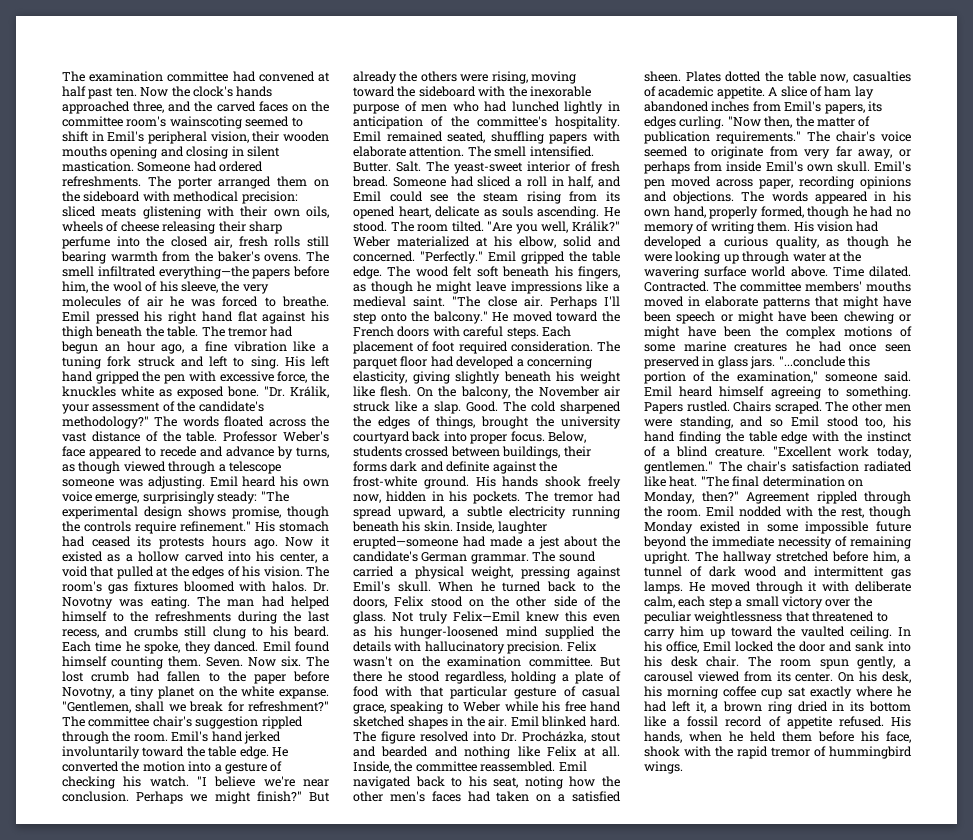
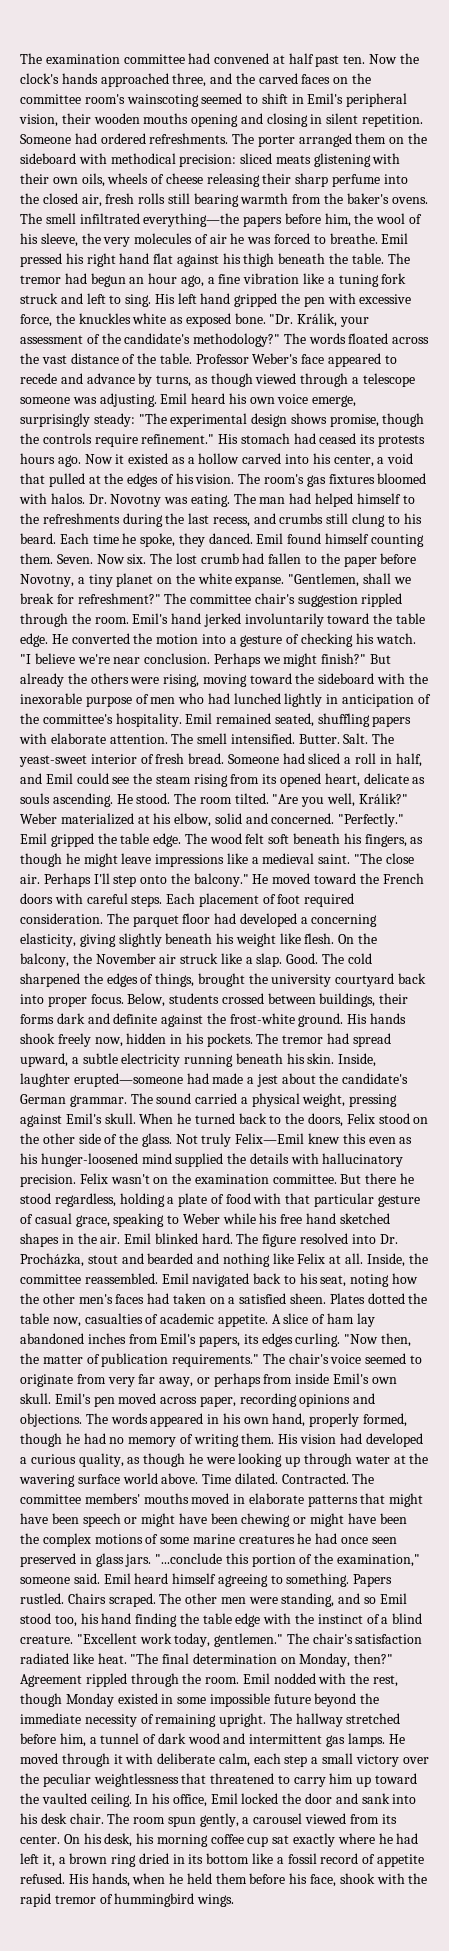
- Now the clock's hands approached three, and the carved faces on the committee room's wainscoting seemed to shift in Emil's peripheral vision, their wooden mouths opening and closing in silent mastication.
+ Now the clock's hands approached three, and the carved faces on the committee room's wainscoting seemed to shift in Emil's peripheral vision, their wooden mouths opening and closing in silent repetition.

